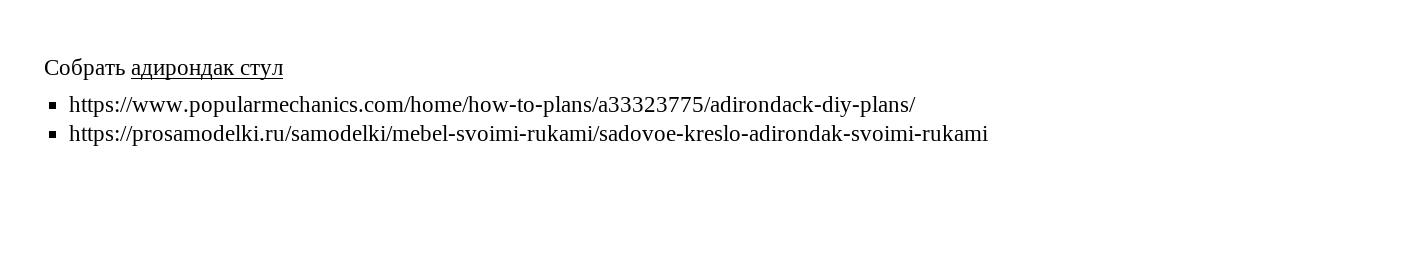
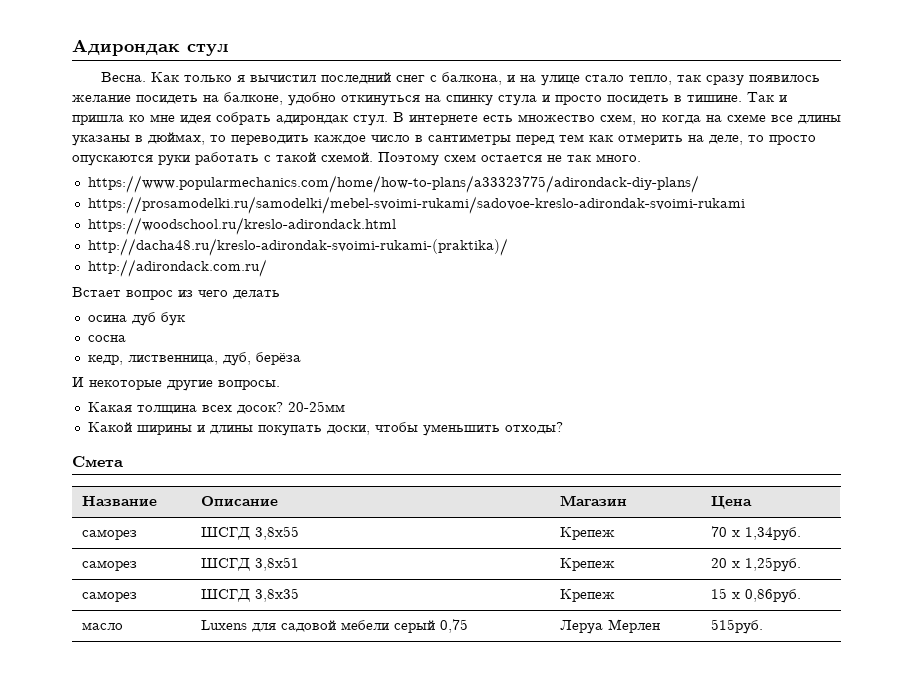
- Собрать адирондак стул
+ Адирондак стул
+ Весна. Как только я вычистил последний снег с балкона, и на улице стало тепло, так сразу появилось желание посидеть на балконе, удобно откинуться на спинку стула и просто посидеть в тишине. Так и пришла ко мне идея собрать адирондак стул. В интернете есть множество схем, но когда на схеме все длины указаны в дюймах, то переводить каждое число в сантиметры перед тем как отмерить на деле, то просто опускаются руки работать с такой схемой. Поэтому схем остается не так много.
  https://www.popularmechanics.com/home/how-to-plans/a33323775/adirondack-diy-plans/
  https://prosamodelki.ru/samodelki/mebel-svoimi-rukami/sadovoe-kreslo-adirondak-svoimi-rukami
+ https://woodschool.ru/kreslo-adirondack.html
+ http://dacha48.ru/kreslo-adirondak-svoimi-rukami-(praktika)/
+ http://adirondack.com.ru/
+ Встает вопрос из чего делать
+ осина дуб бук
+ сосна
+ кедр, лиственница, дуб, берёза
+ И некоторые другие вопросы.
+ Какая толщина всех досок? 20-25мм
+ Какой ширины и длины покупать доски, чтобы уменьшить отходы?
+ Смета
+ Название | Описание | Магазин | Цена
+ саморез | ШСГД 3,8x55 | Крепеж | 70 x 1,34руб.
+ саморез | ШСГД 3,8x51 | Крепеж | 20 x 1,25руб.
+ саморез | ШСГД 3,8x35 | Крепеж | 15 x 0,86руб.
+ масло | Luxens для садовой мебели серый 0,75 | Леруа Мерлен | 515руб.

